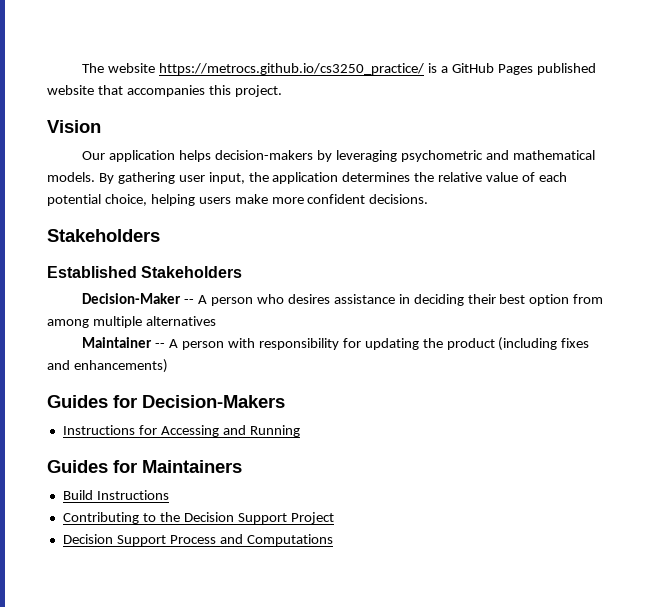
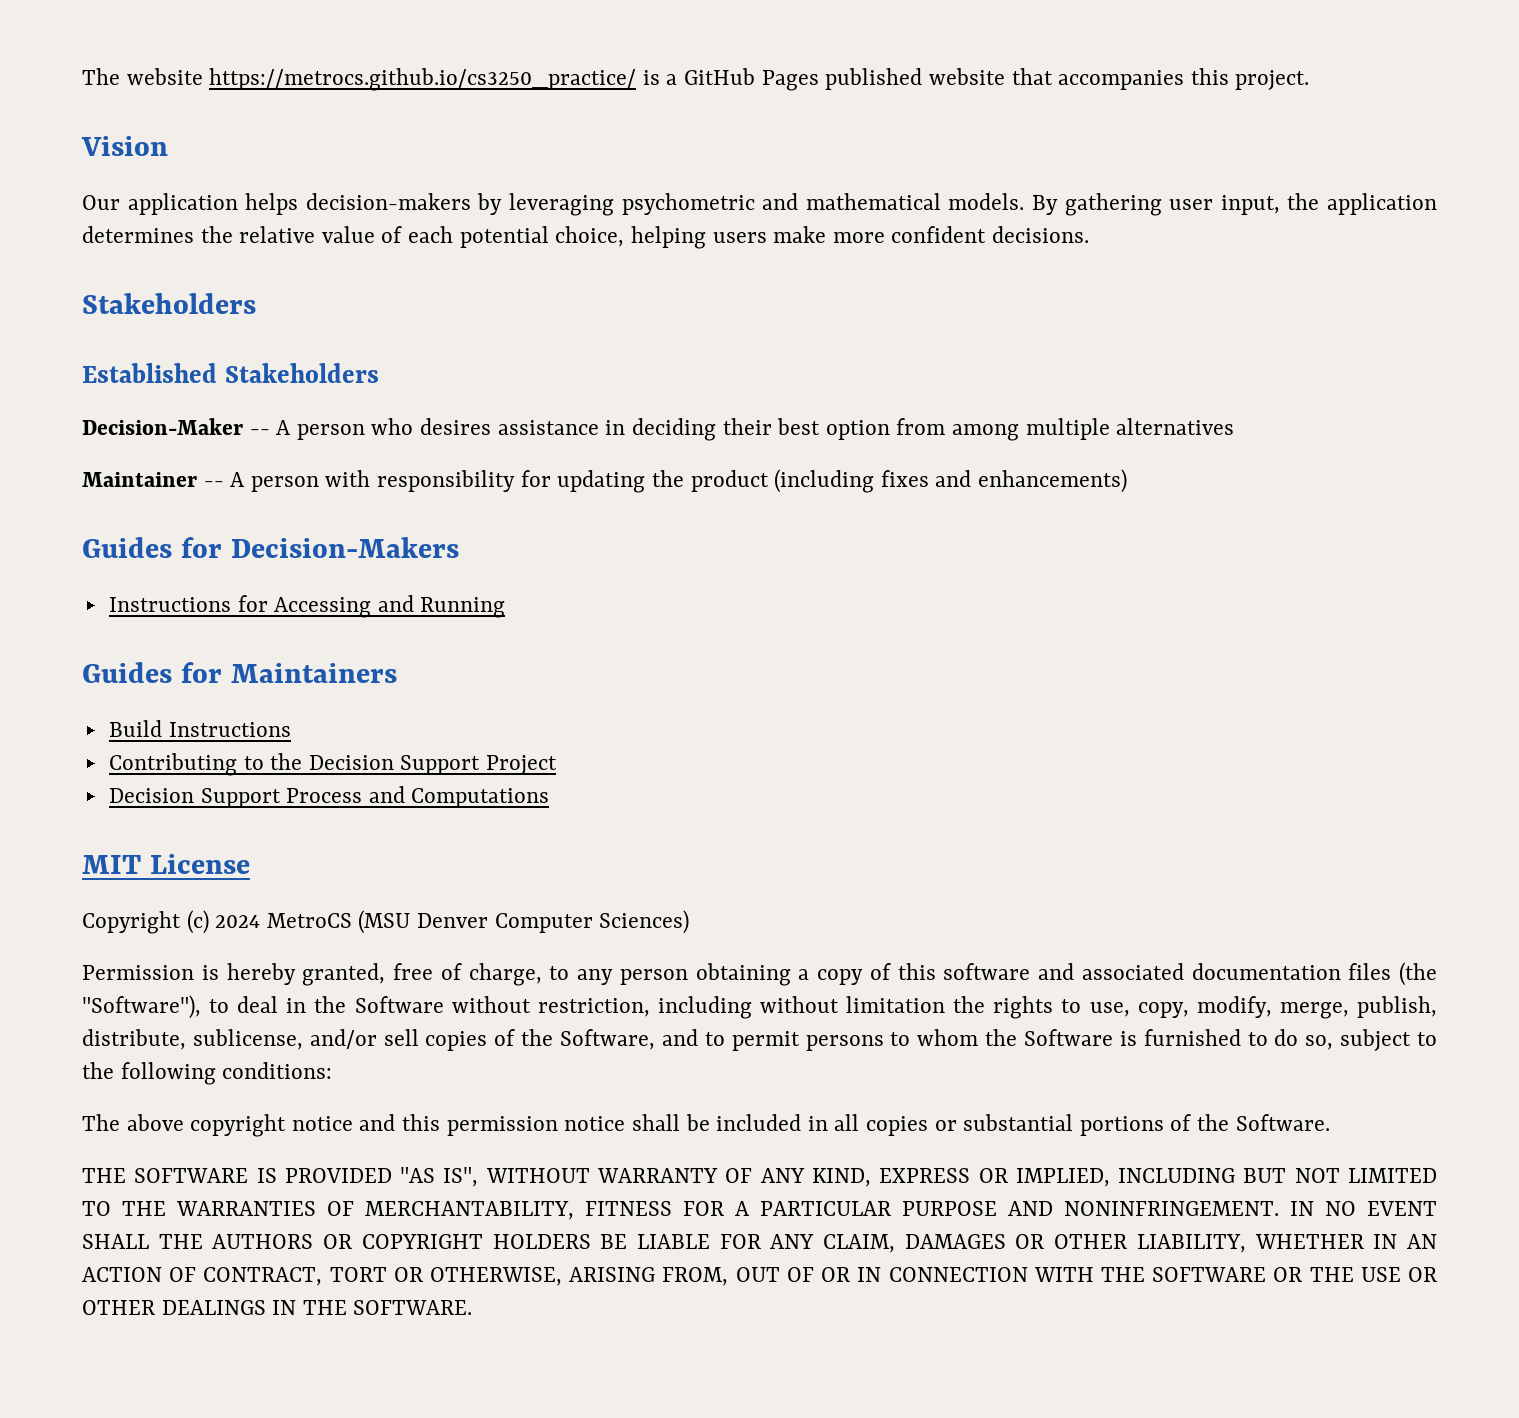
+ MIT License
+ Copyright (c) 2024 MetroCS (MSU Denver Computer Sciences)
+ Permission is hereby granted, free of charge, to any person obtaining a copy of this software and associated documentation files (the "Software"), to deal in the Software without restriction, including without limitation the rights to use, copy, modify, merge, publish, distribute, sublicense, and/or sell copies of the Software, and to permit persons to whom the Software is furnished to do so, subject to the following conditions:
+ The above copyright notice and this permission notice shall be included in all copies or substantial portions of the Software.
+ THE SOFTWARE IS PROVIDED "AS IS", WITHOUT WARRANTY OF ANY KIND, EXPRESS OR IMPLIED, INCLUDING BUT NOT LIMITED TO THE WARRANTIES OF MERCHANTABILITY, FITNESS FOR A PARTICULAR PURPOSE AND NONINFRINGEMENT. IN NO EVENT SHALL THE AUTHORS OR COPYRIGHT HOLDERS BE LIABLE FOR ANY CLAIM, DAMAGES OR OTHER LIABILITY, WHETHER IN AN ACTION OF CONTRACT, TORT OR OTHERWISE, ARISING FROM, OUT OF OR IN CONNECTION WITH THE SOFTWARE OR THE USE OR OTHER DEALINGS IN THE SOFTWARE.

